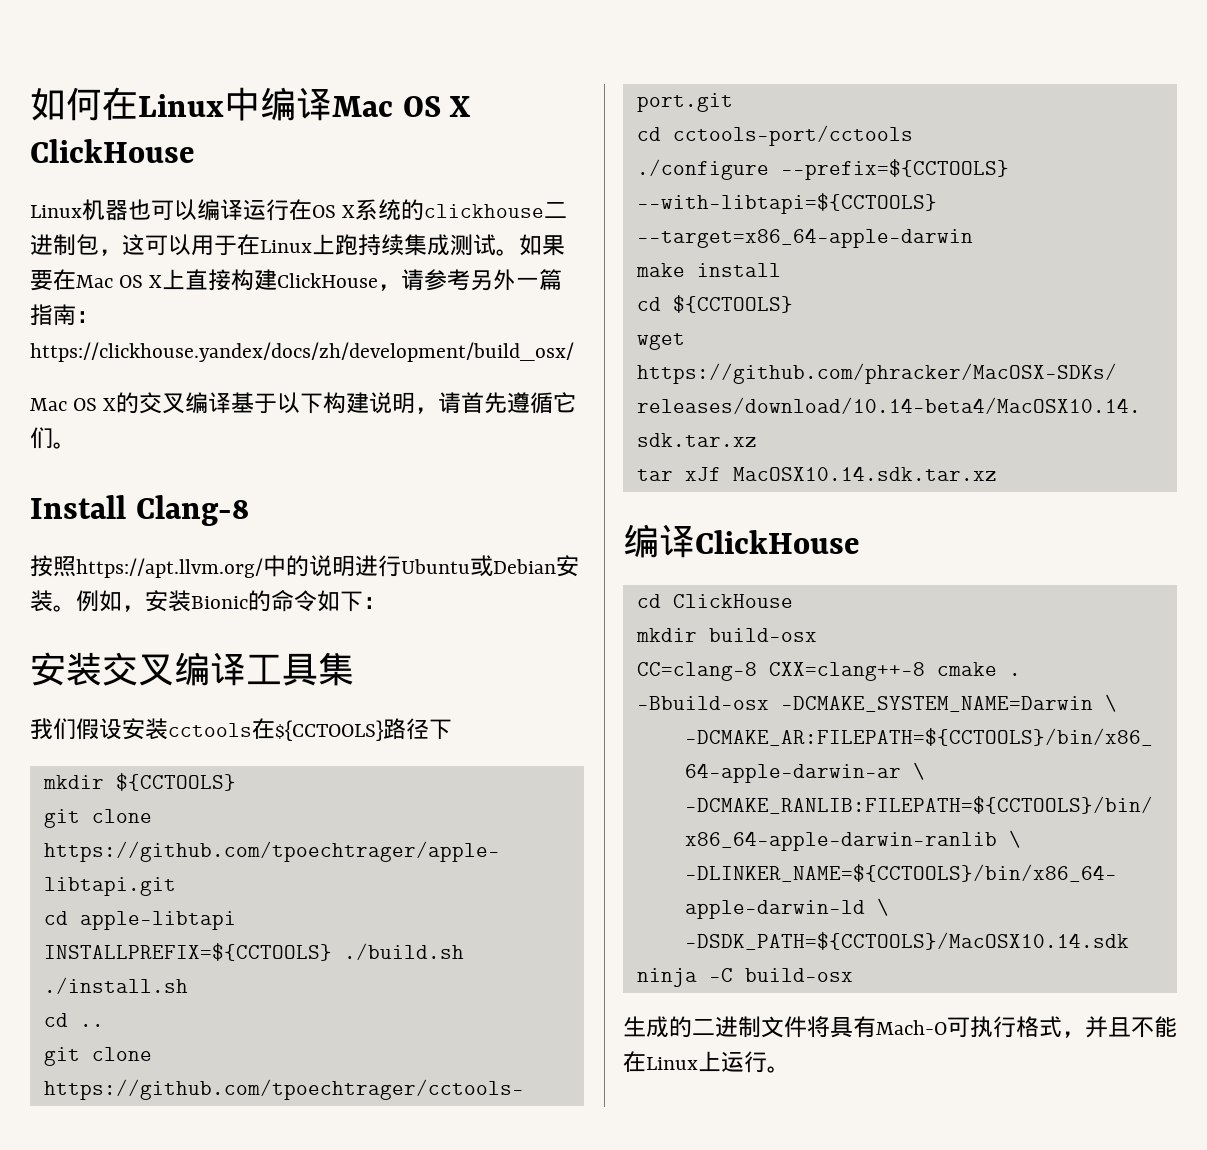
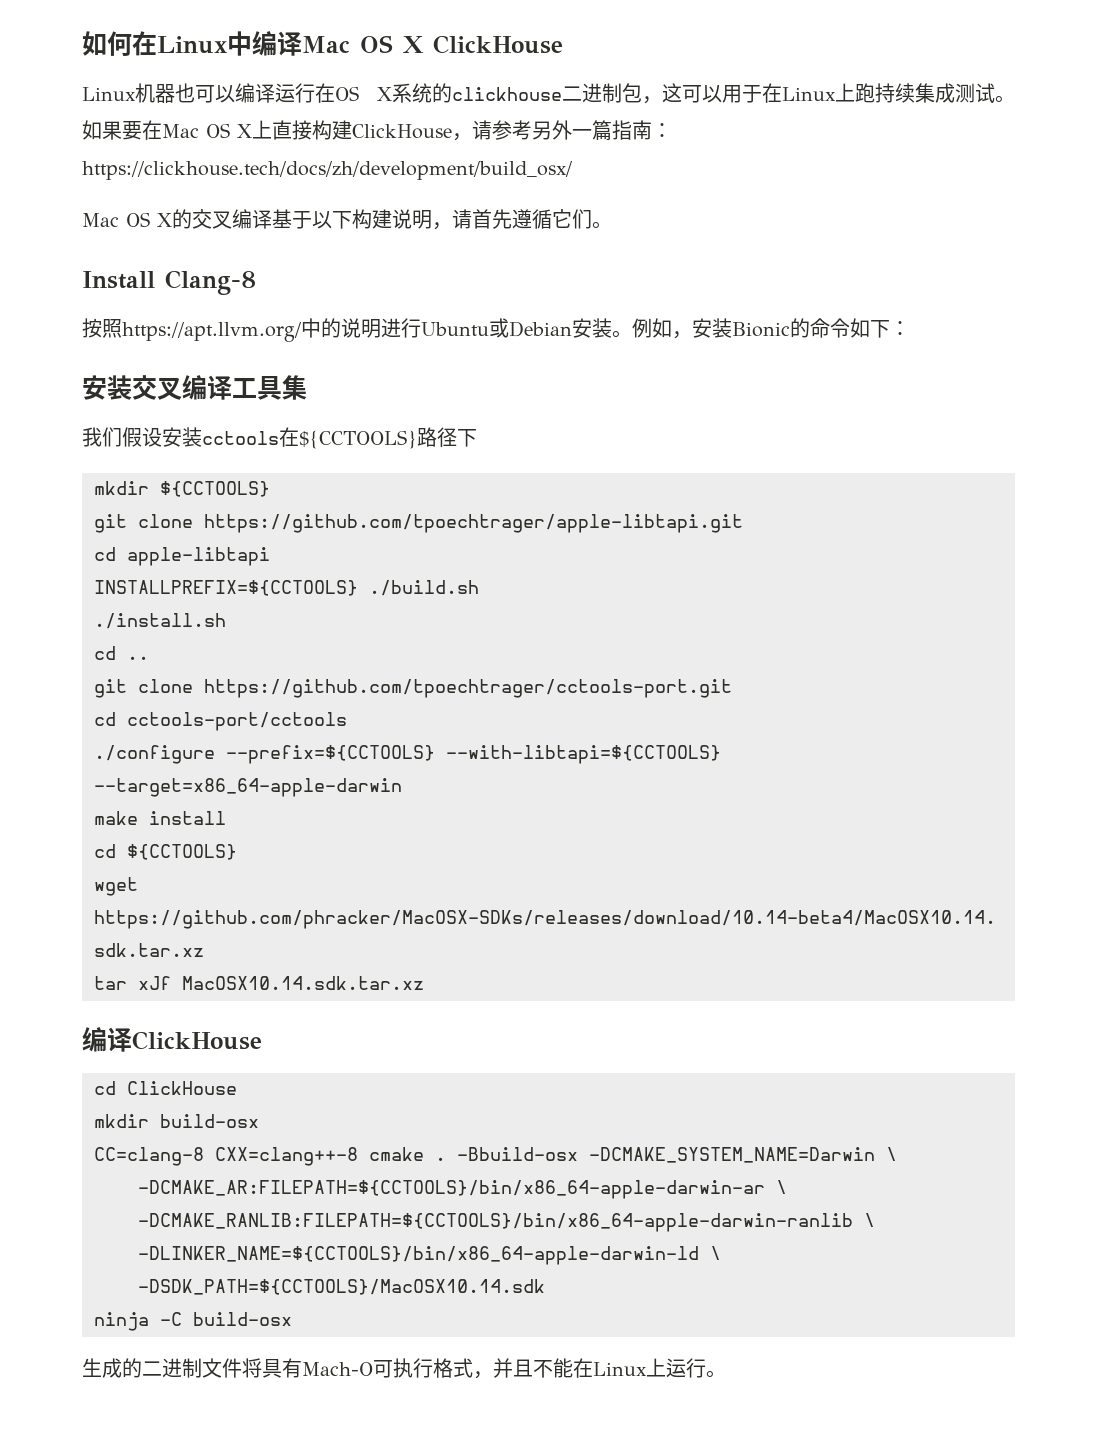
- 如果要在Mac OS X上直接构建ClickHouse，请参考另外一篇指南：https://clickhouse.yandex/docs/zh/development/build_osx/
+ 如果要在Mac OS X上直接构建ClickHouse，请参考另外一篇指南：https://clickhouse.tech/docs/zh/development/build_osx/

